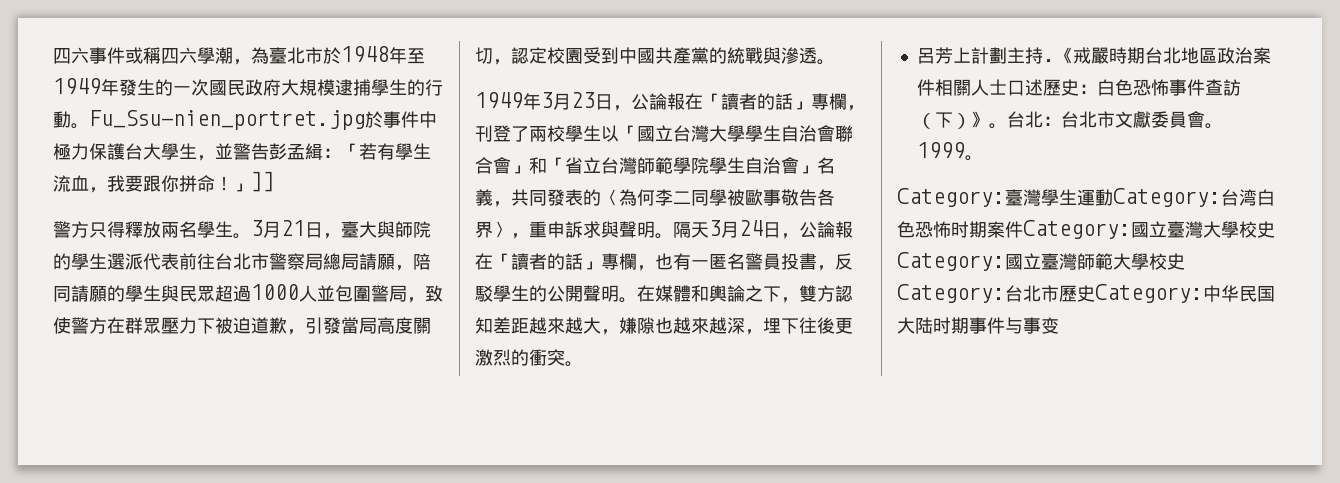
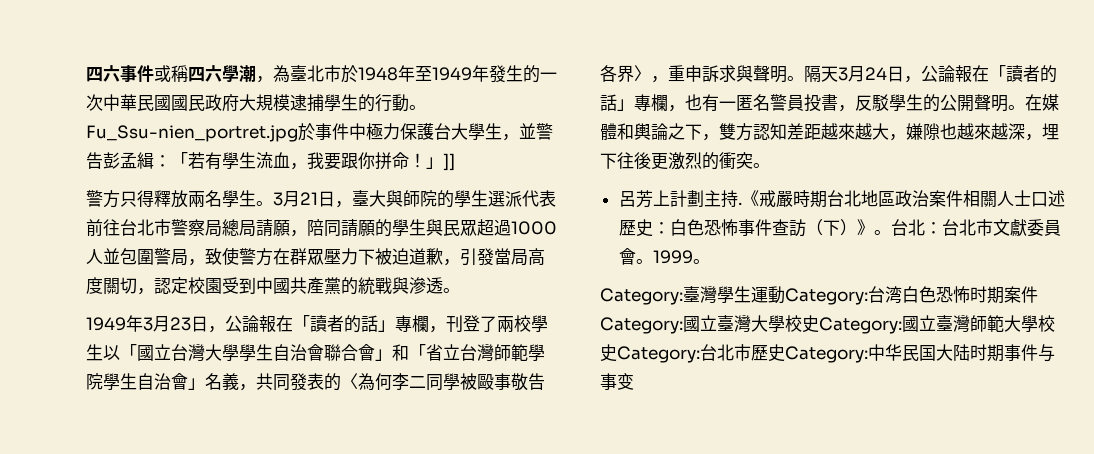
- 四六事件或稱四六學潮，為臺北市於1948年至1949年發生的一次國民政府大規模逮捕學生的行動。
+ 四六事件或稱四六學潮，為臺北市於1948年至1949年發生的一次中華民國國民政府大規模逮捕學生的行動。
- 1949年3月23日，公論報在「讀者的話」專欄，刊登了兩校學生以「國立台灣大學學生自治會聯合會」和「省立台灣師範學院學生自治會」名義，共同發表的〈為何李二同學被歐事敬告各界〉，重申訴求與聲明。
+ 1949年3月23日，公論報在「讀者的話」專欄，刊登了兩校學生以「國立台灣大學學生自治會聯合會」和「省立台灣師範學院學生自治會」名義，共同發表的〈為何李二同學被毆事敬告各界〉，重申訴求與聲明。

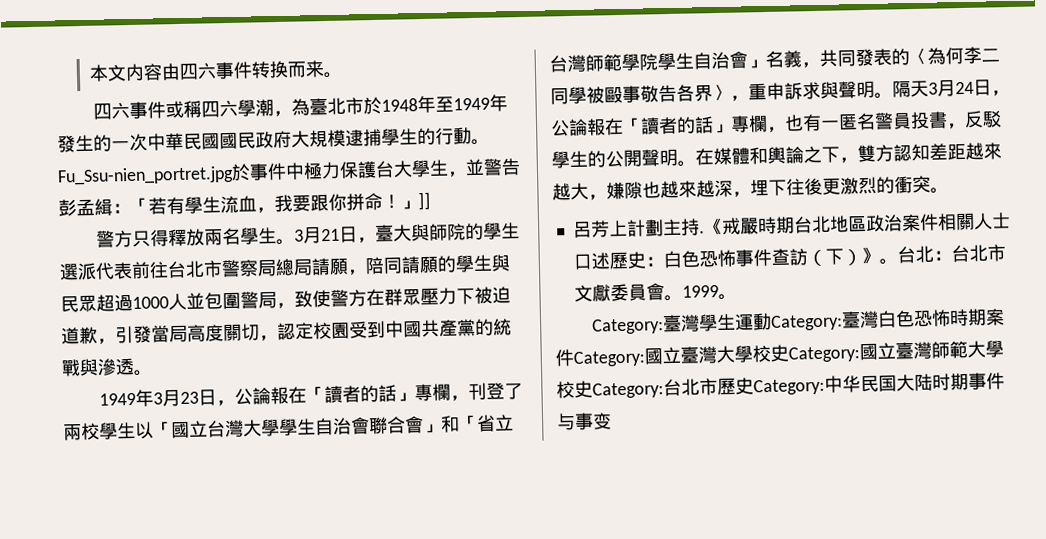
+ 本文内容由四六事件转换而来。
- Category:臺灣學生運動Category:台湾白色恐怖时期案件Category:國立臺灣大學校史Category:國立臺灣師範大學校史Category:台北市歷史Category:中华民国大陆时期事件与事变
+ Category:臺灣學生運動Category:臺灣白色恐怖時期案件Category:國立臺灣大學校史Category:國立臺灣師範大學校史Category:台北市歷史Category:中华民国大陆时期事件与事变

